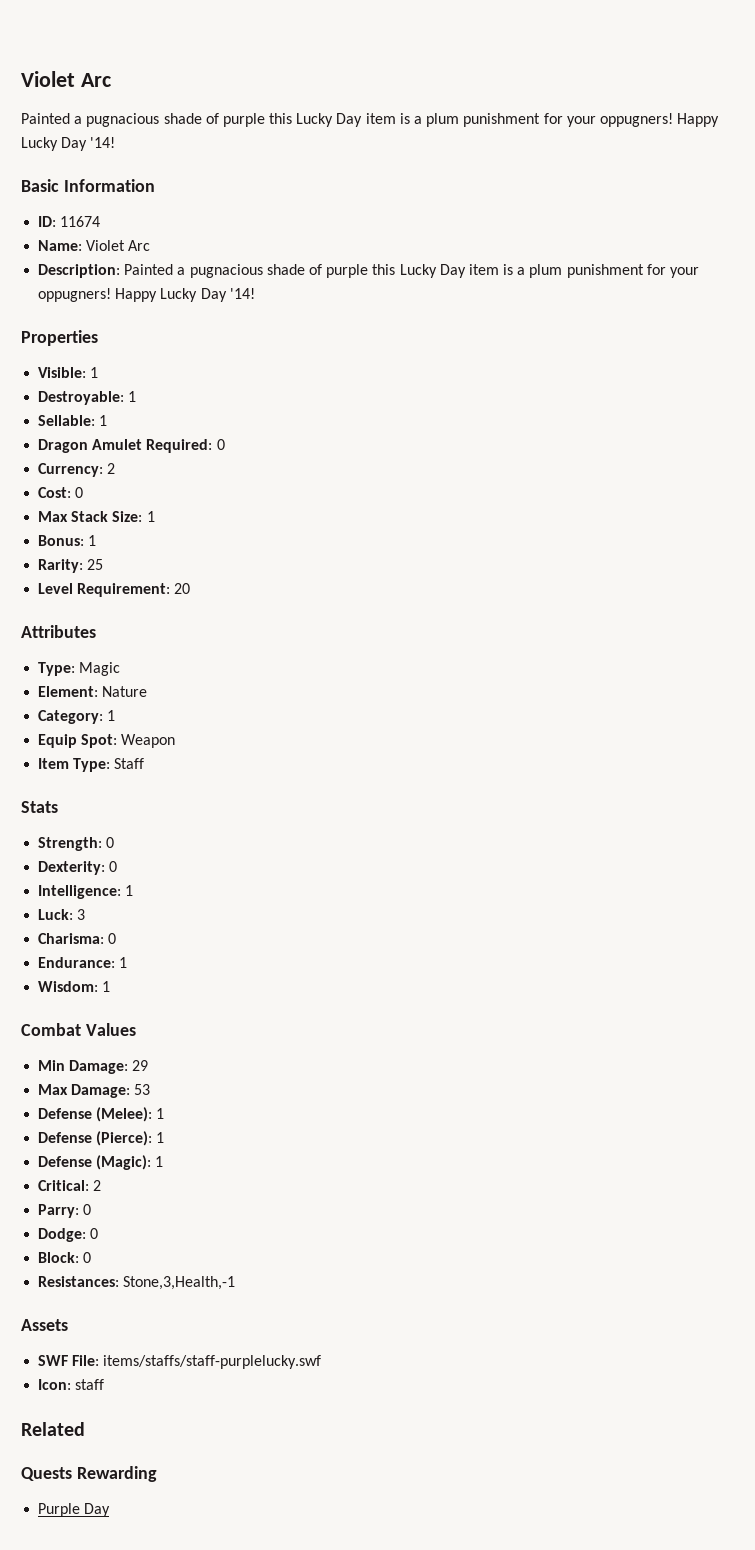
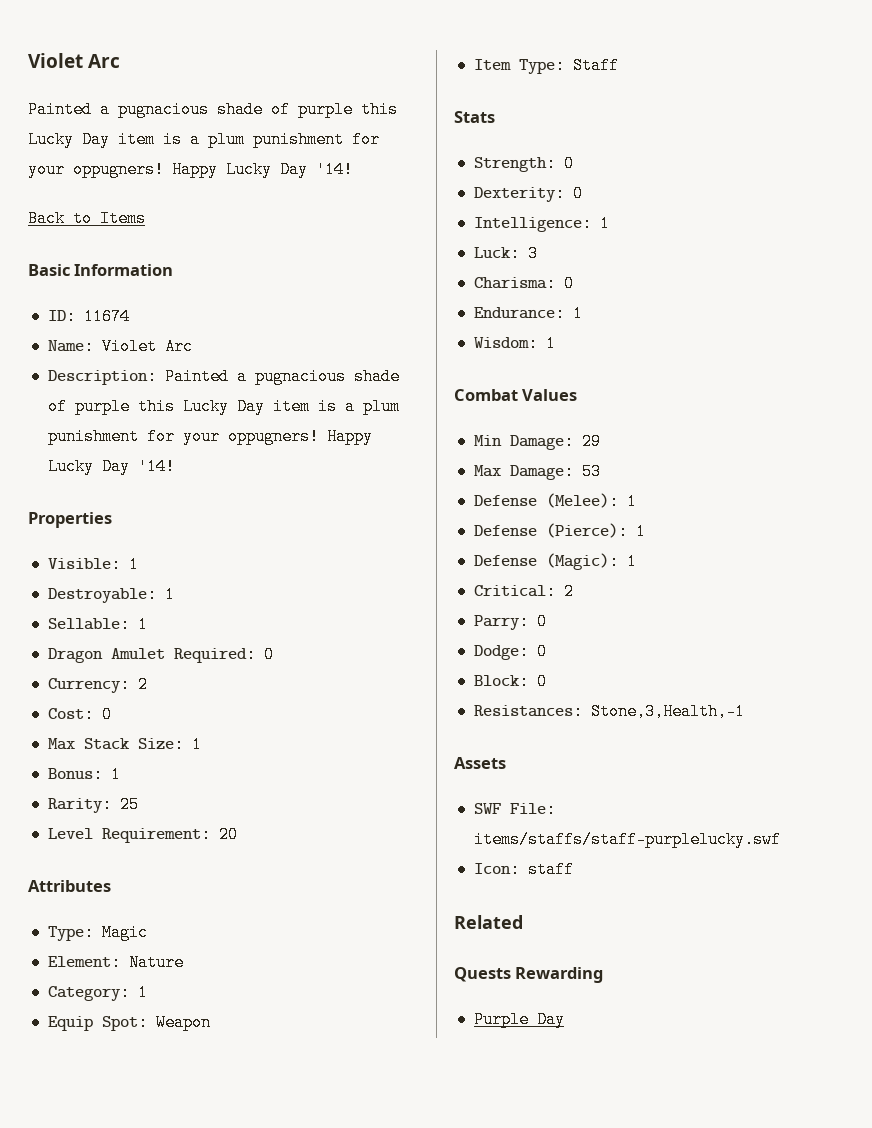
+ Back to Items

